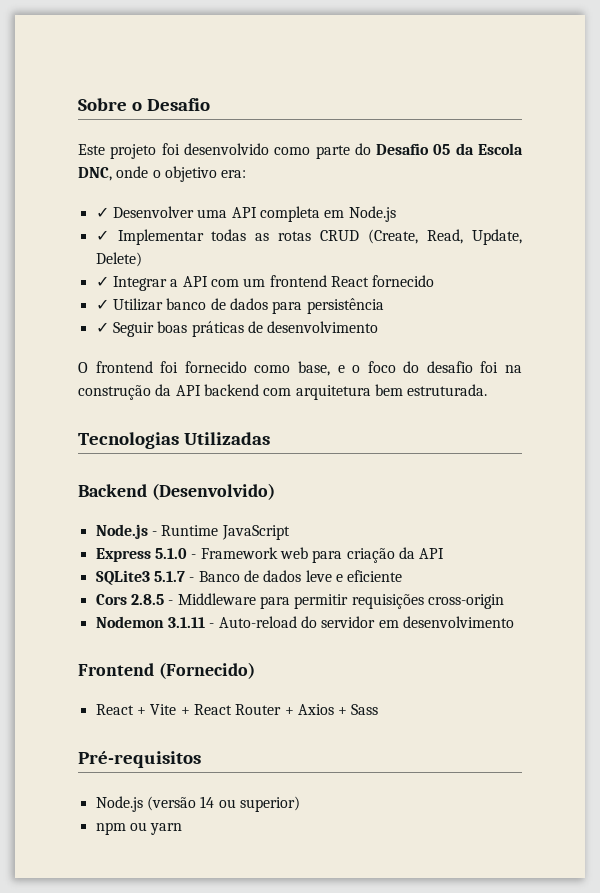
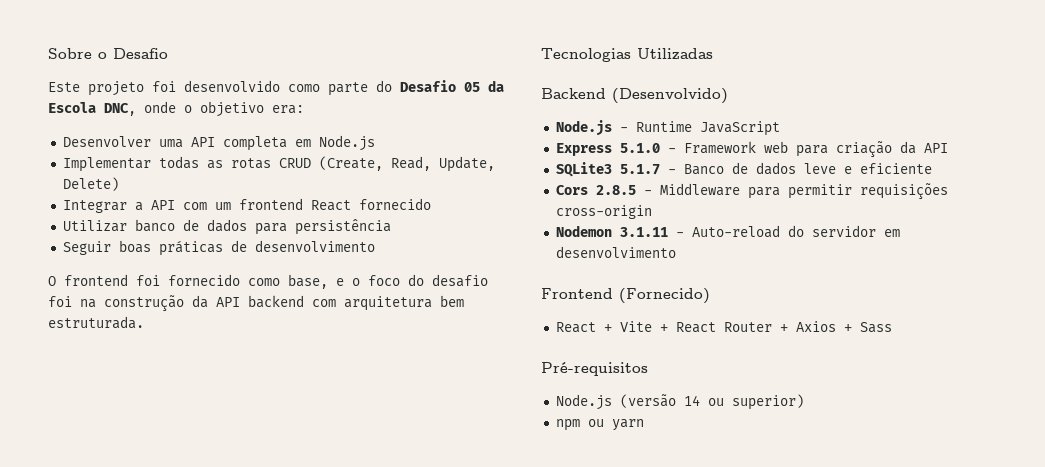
- ✓ Desenvolver uma API completa em Node.js
+ Desenvolver uma API completa em Node.js
- ✓ Implementar todas as rotas CRUD (Create, Read, Update, Delete)
+ Implementar todas as rotas CRUD (Create, Read, Update, Delete)
- ✓ Integrar a API com um frontend React fornecido
+ Integrar a API com um frontend React fornecido
- ✓ Utilizar banco de dados para persistência
+ Utilizar banco de dados para persistência
- ✓ Seguir boas práticas de desenvolvimento
+ Seguir boas práticas de desenvolvimento

